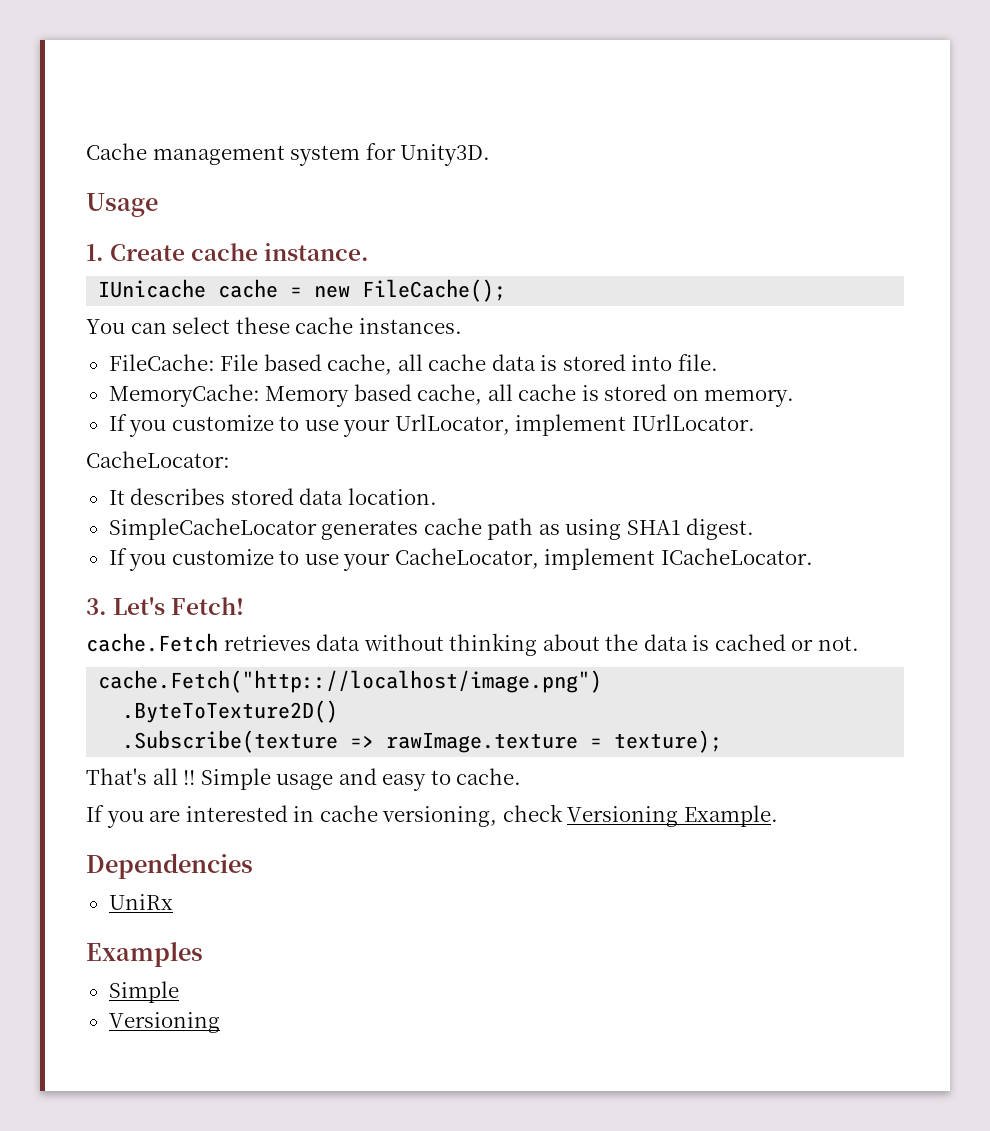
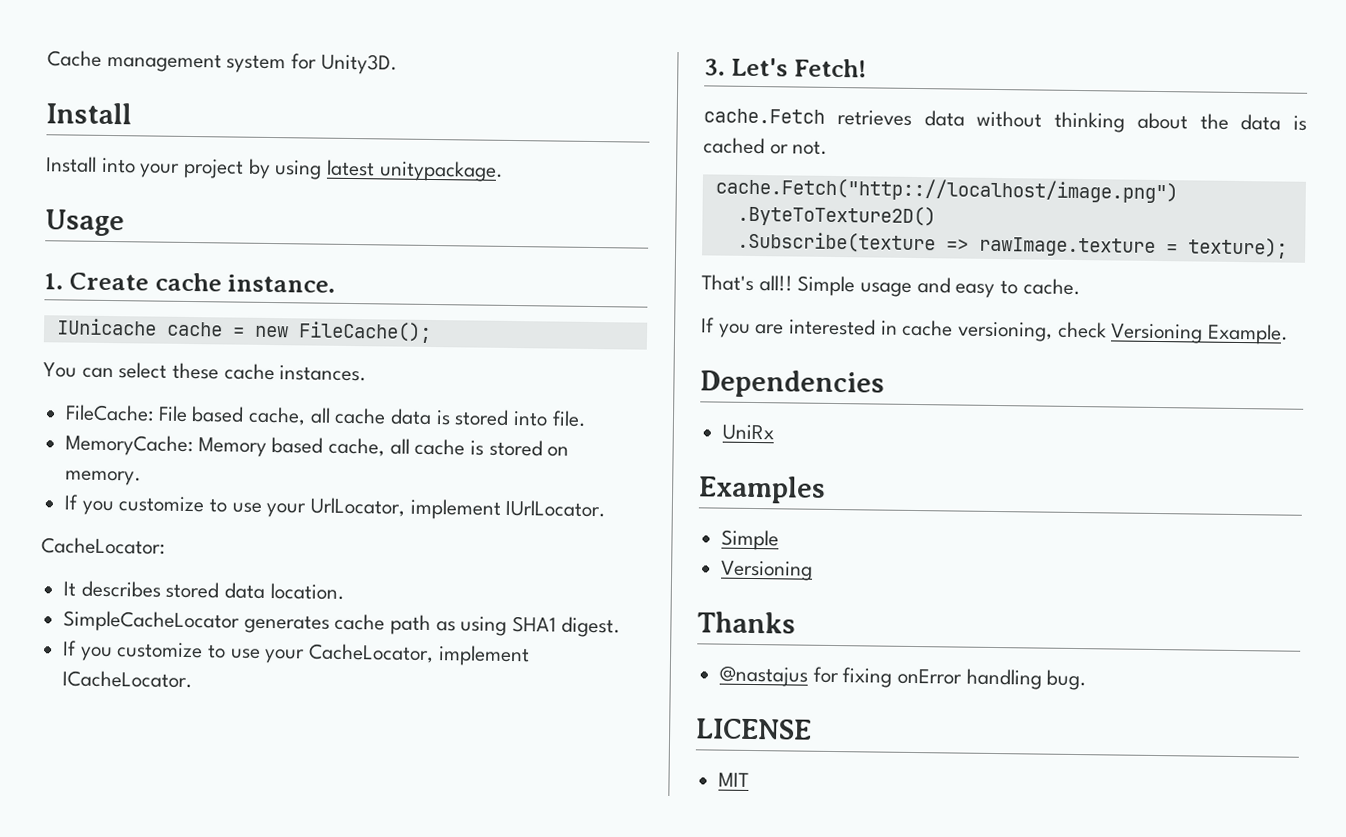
  Cache management system for Unity3D.
+ Install
+ Install into your project by using latest unitypackage.
- That's all !!
+ That's all!!
+ Thanks
+ @nastajus for fixing onError handling bug.
+ LICENSE
+ MIT

